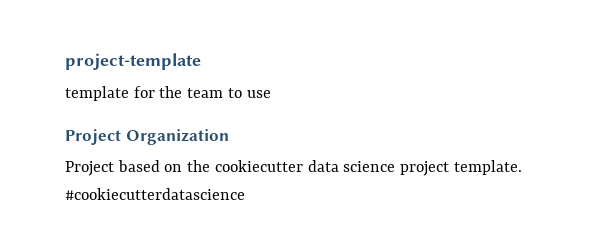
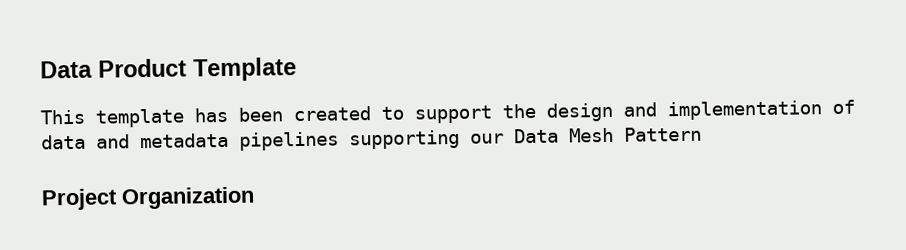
- project-template
- template for the team to use
+ Data Product Template
+ This template has been created to support the design and implementation of data and metadata pipelines supporting our Data Mesh Pattern
  Project Organization
- Project based on the cookiecutter data science project template. #cookiecutterdatascience

